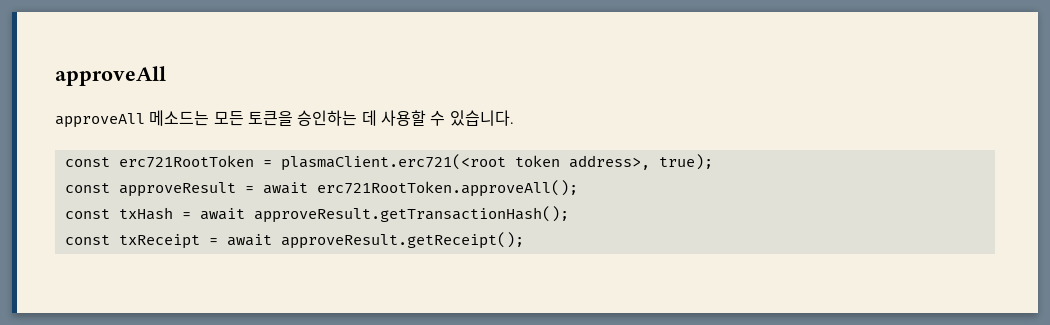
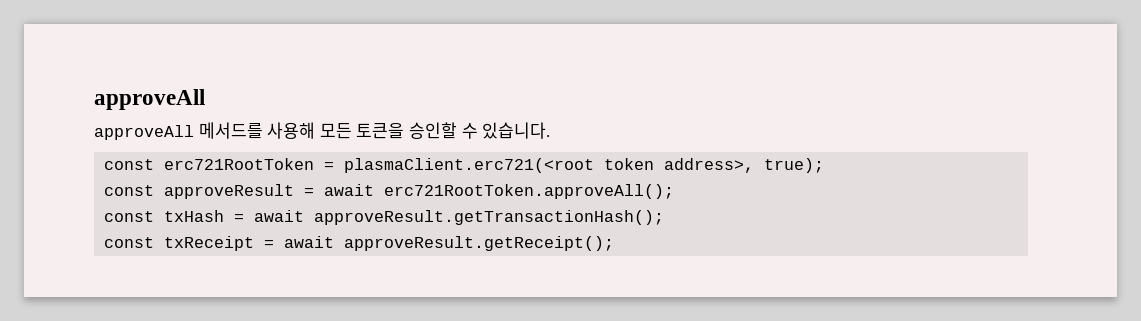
- approveAll 메소드는 모든 토큰을 승인하는 데 사용할 수 있습니다.
+ approveAll 메서드를 사용해 모든 토큰을 승인할 수 있습니다.

